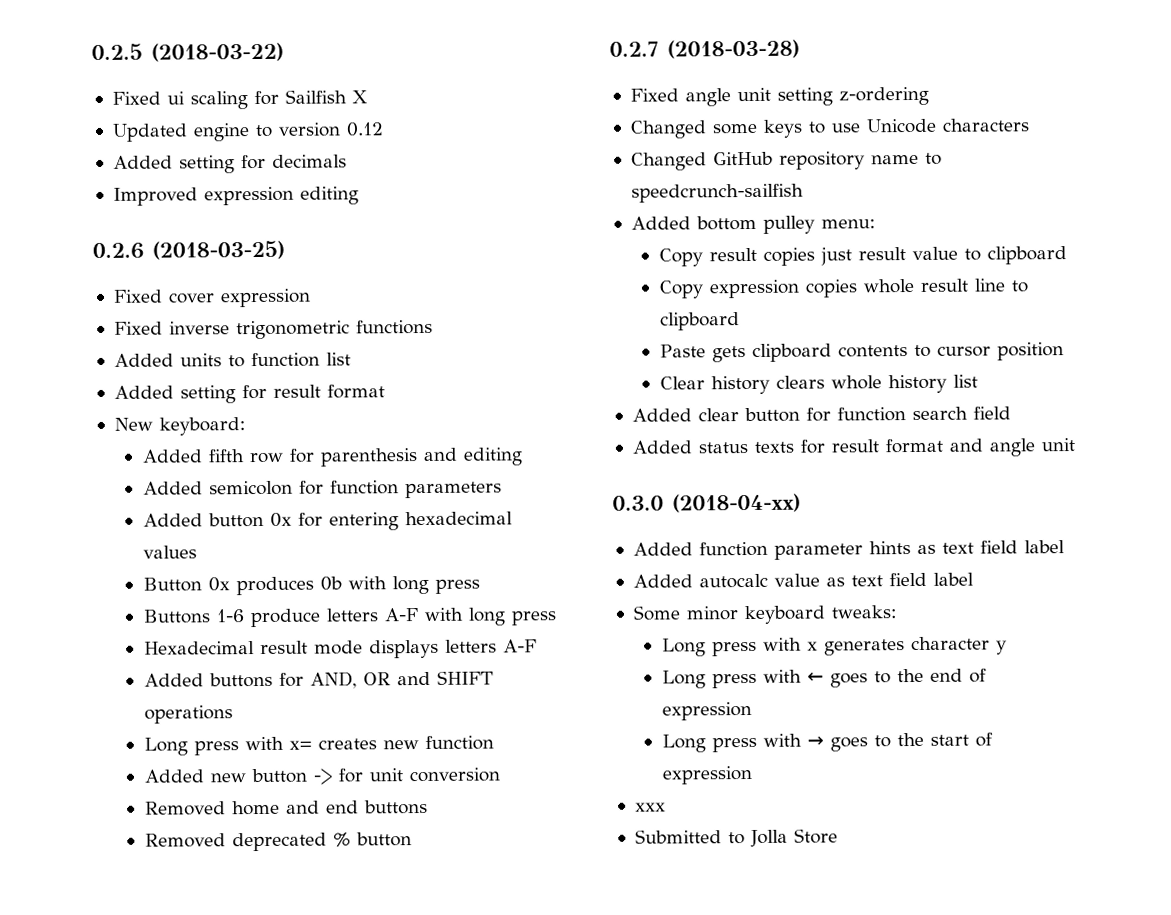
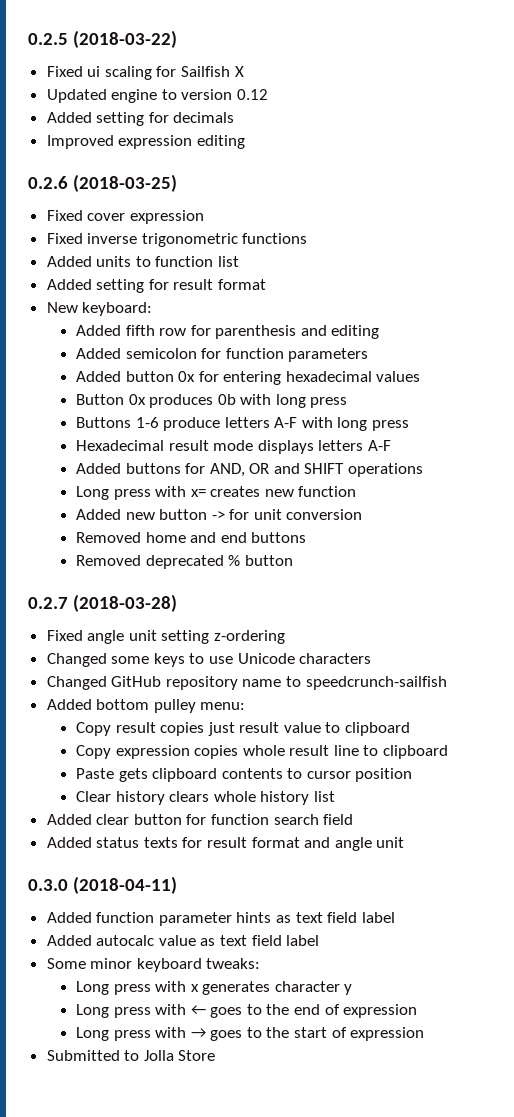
- 0.3.0 (2018-04-xx)
+ 0.3.0 (2018-04-11)
- xxx

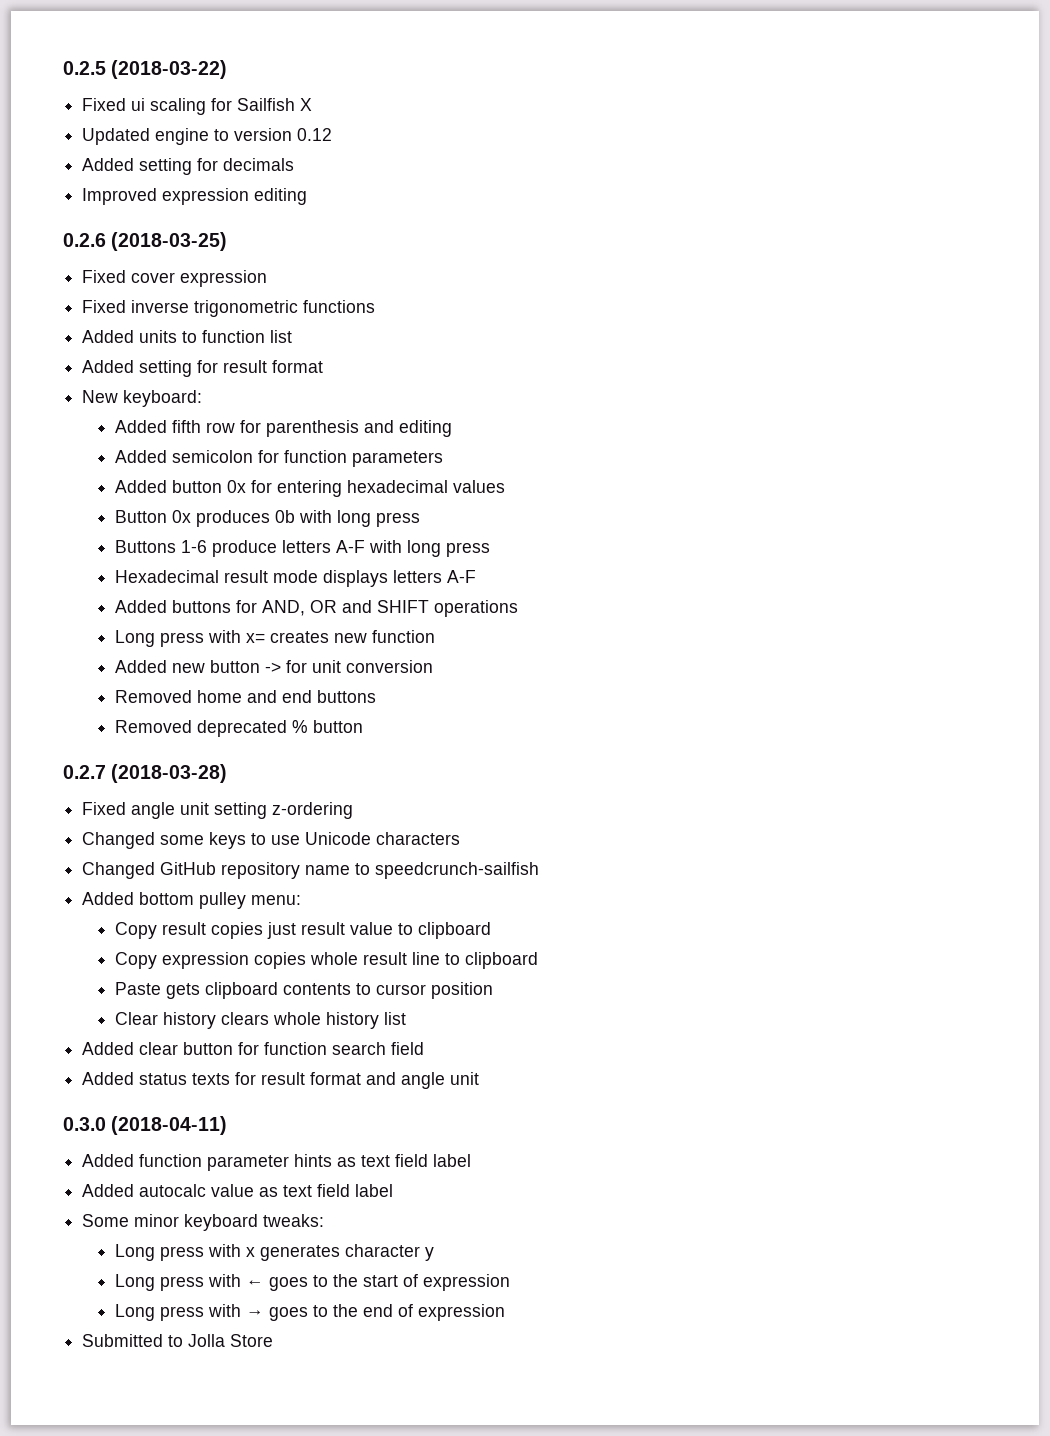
- Long press with ← goes to the end of expression
+ Long press with ← goes to the start of expression
- Long press with → goes to the start of expression
+ Long press with → goes to the end of expression

